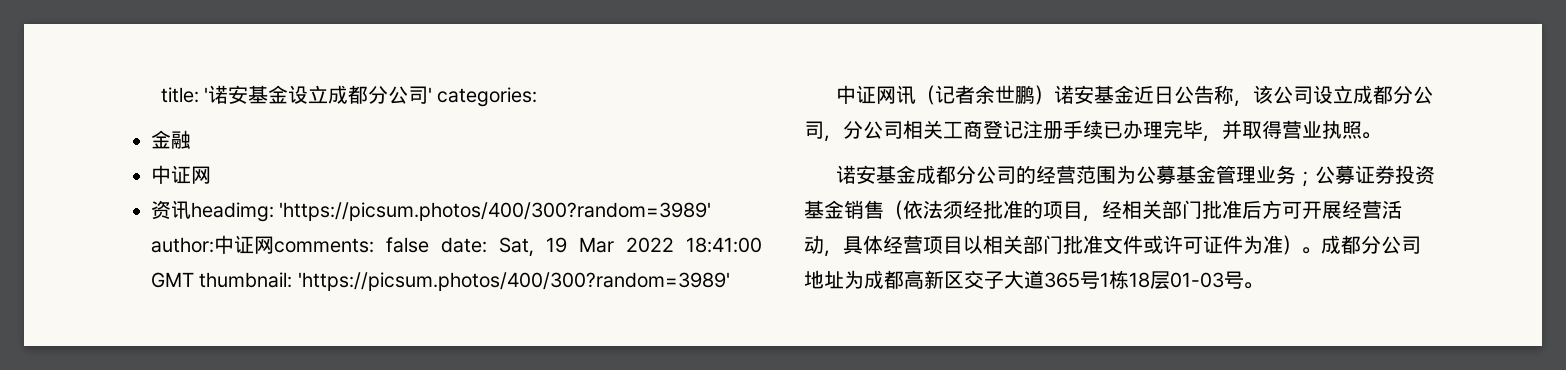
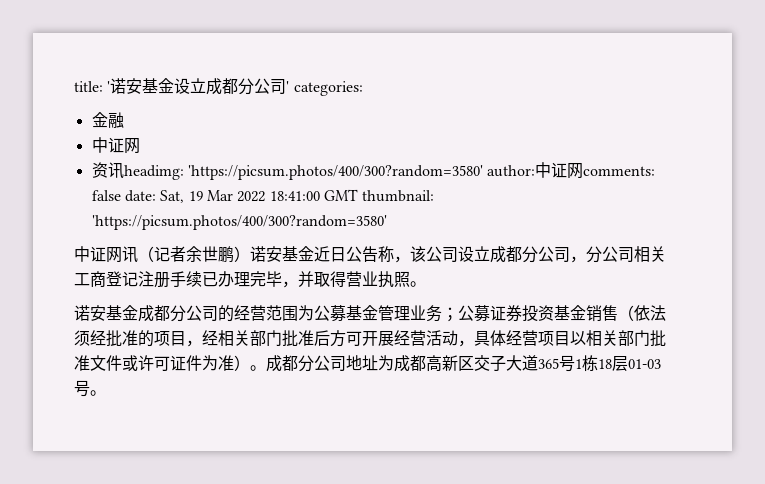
- 资讯headimg: 'https://picsum.photos/400/300?random=3989' author:中证网comments: false date: Sat, 19 Mar 2022 18:41:00 GMT thumbnail: 'https://picsum.photos/400/300?random=3989'
+ 资讯headimg: 'https://picsum.photos/400/300?random=3580' author:中证网comments: false date: Sat, 19 Mar 2022 18:41:00 GMT thumbnail: 'https://picsum.photos/400/300?random=3580'

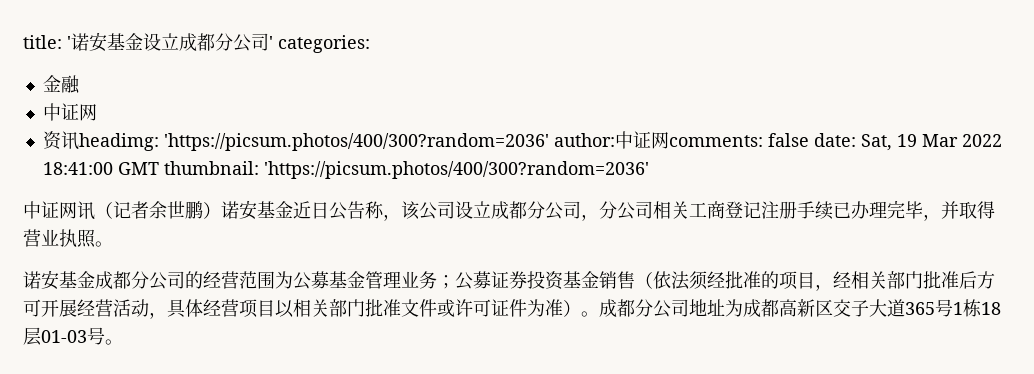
- 资讯headimg: 'https://picsum.photos/400/300?random=3580' author:中证网comments: false date: Sat, 19 Mar 2022 18:41:00 GMT thumbnail: 'https://picsum.photos/400/300?random=3580'
+ 资讯headimg: 'https://picsum.photos/400/300?random=2036' author:中证网comments: false date: Sat, 19 Mar 2022 18:41:00 GMT thumbnail: 'https://picsum.photos/400/300?random=2036'

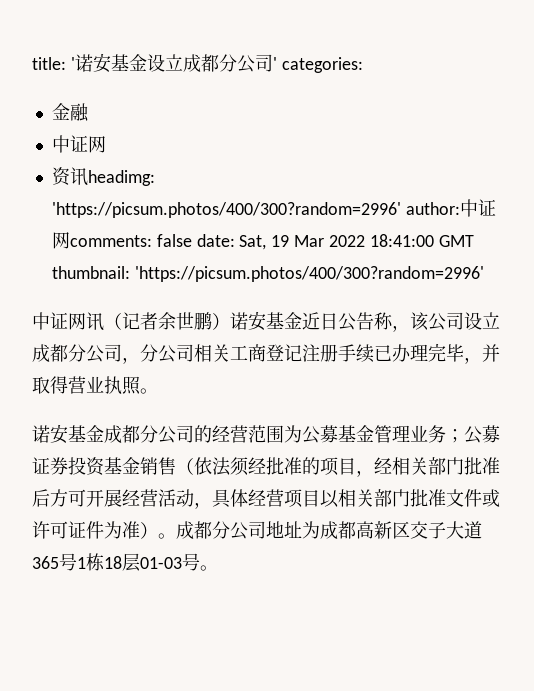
- 资讯headimg: 'https://picsum.photos/400/300?random=2036' author:中证网comments: false date: Sat, 19 Mar 2022 18:41:00 GMT thumbnail: 'https://picsum.photos/400/300?random=2036'
+ 资讯headimg: 'https://picsum.photos/400/300?random=2996' author:中证网comments: false date: Sat, 19 Mar 2022 18:41:00 GMT thumbnail: 'https://picsum.photos/400/300?random=2996'

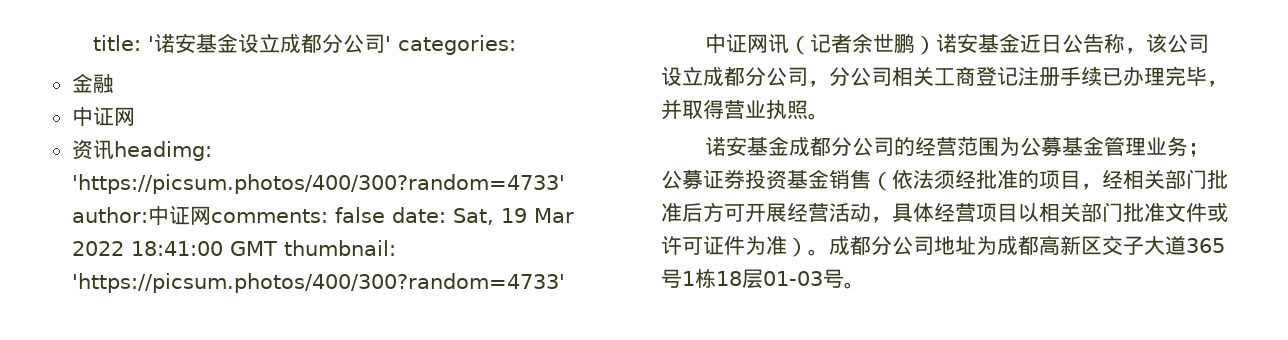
- 资讯headimg: 'https://picsum.photos/400/300?random=2996' author:中证网comments: false date: Sat, 19 Mar 2022 18:41:00 GMT thumbnail: 'https://picsum.photos/400/300?random=2996'
+ 资讯headimg: 'https://picsum.photos/400/300?random=4733' author:中证网comments: false date: Sat, 19 Mar 2022 18:41:00 GMT thumbnail: 'https://picsum.photos/400/300?random=4733'

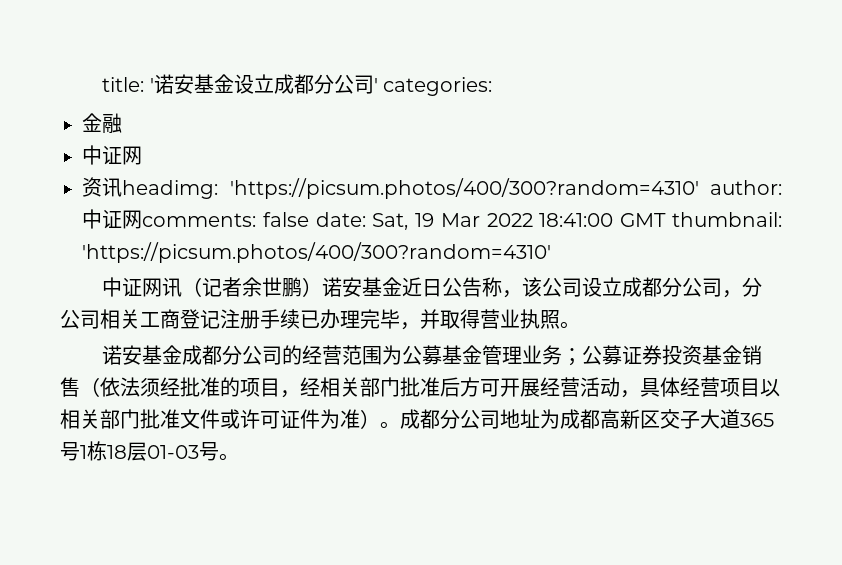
- 资讯headimg: 'https://picsum.photos/400/300?random=4733' author:中证网comments: false date: Sat, 19 Mar 2022 18:41:00 GMT thumbnail: 'https://picsum.photos/400/300?random=4733'
+ 资讯headimg: 'https://picsum.photos/400/300?random=4310' author:中证网comments: false date: Sat, 19 Mar 2022 18:41:00 GMT thumbnail: 'https://picsum.photos/400/300?random=4310'

